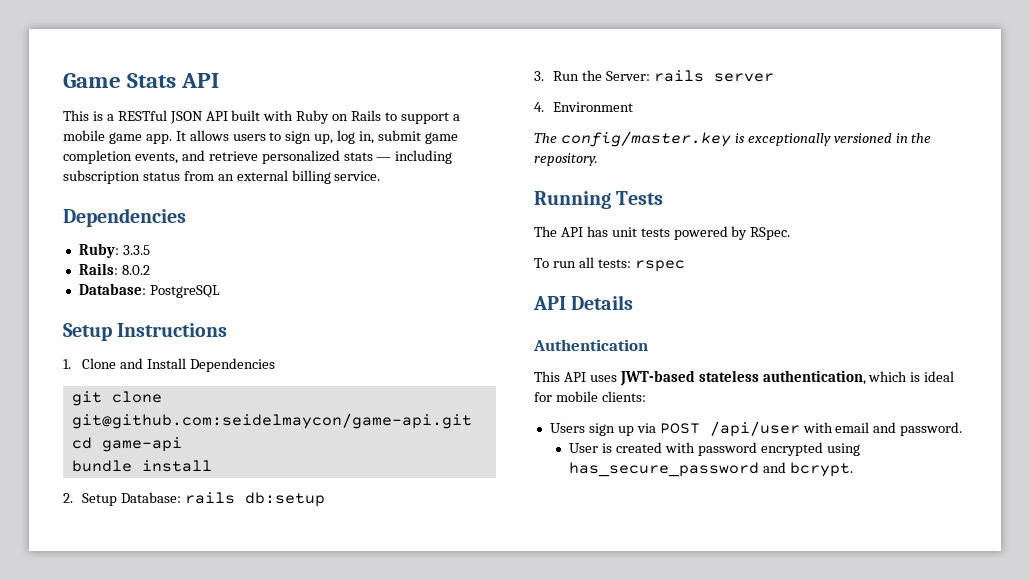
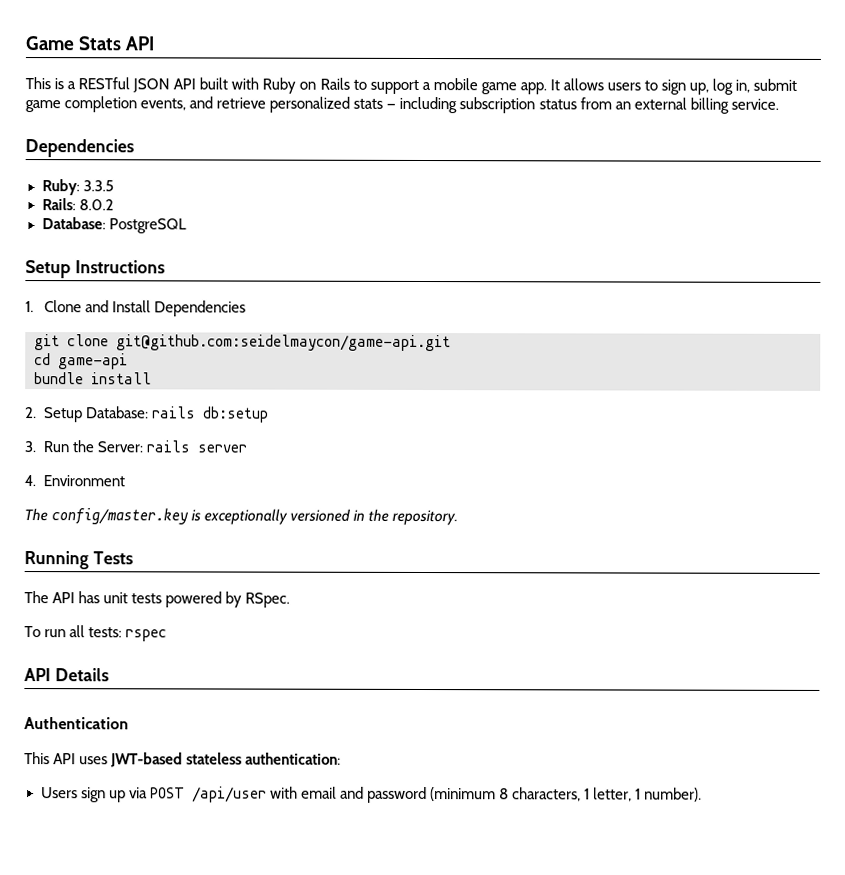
- This API uses JWT-based stateless authentication, which is ideal for mobile clients:
+ This API uses JWT-based stateless authentication:
- Users sign up via POST /api/user with email and password.
- User is created with password encrypted using has_secure_password and bcrypt.
+ Users sign up via POST /api/user with email and password (minimum 8 characters, 1 letter, 1 number).

